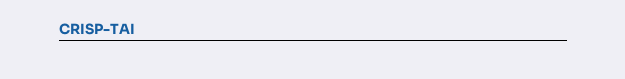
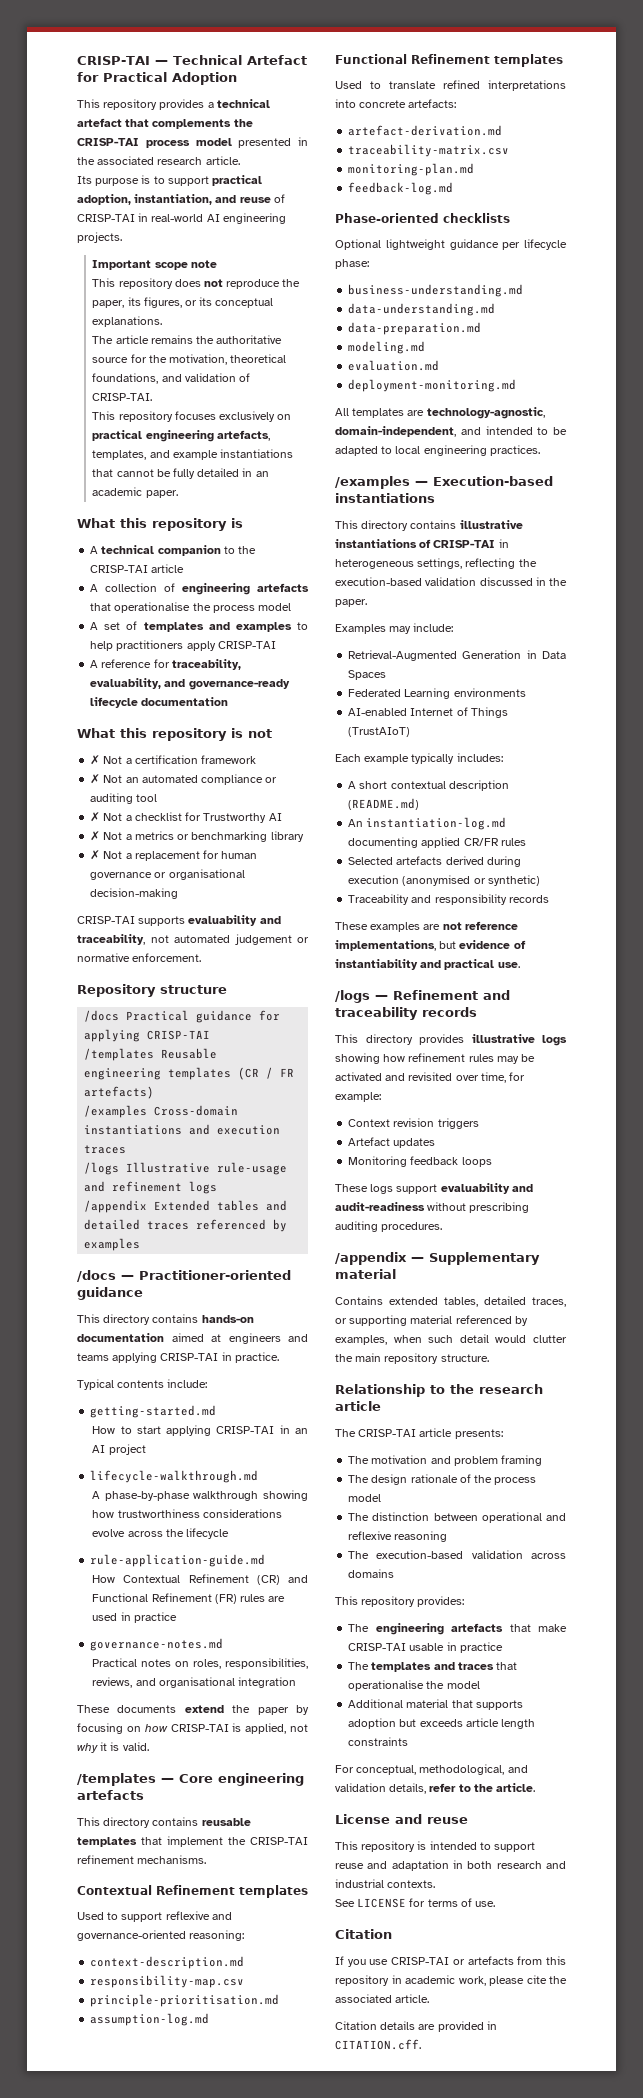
- CRISP-TAI
+ CRISP-TAI — Technical Artefact for Practical Adoption
+ This repository provides a technical artefact that complements the CRISP-TAI process model presented in the associated research article.
+ Its purpose is to support practical adoption, instantiation, and reuse of CRISP-TAI in real-world AI engineering projects.
+ Important scope note
+ This repository does not reproduce the paper, its figures, or its conceptual explanations.
+ The article remains the authoritative source for the motivation, theoretical foundations, and validation of CRISP-TAI.
+ This repository focuses exclusively on practical engineering artefacts, templates, and example instantiations that cannot be fully detailed in an academic paper.
+ What this repository is
+ A technical companion to the CRISP-TAI article
+ A collection of engineering artefacts that operationalise the process model
+ A set of templates and examples to help practitioners apply CRISP-TAI
+ A reference for traceability, evaluability, and governance-ready lifecycle documentation
+ What this repository is not
+ ✗ Not a certification framework
+ ✗ Not an automated compliance or auditing tool
+ ✗ Not a checklist for Trustworthy AI
+ ✗ Not a metrics or benchmarking library
+ ✗ Not a replacement for human governance or organisational decision-making
+ CRISP-TAI supports evaluability and traceability, not automated judgement or normative enforcement.
+ Repository structure
+ /docs Practical guidance for applying CRISP-TAI
+ /templates Reusable engineering templates (CR / FR artefacts)
+ /examples Cross-domain instantiations and execution traces
+ /logs Illustrative rule-usage and refinement logs
+ /appendix Extended tables and detailed traces referenced by examples
+ /docs — Practitioner-oriented guidance
+ This directory contains hands-on documentation aimed at engineers and teams applying CRISP-TAI in practice.
+ Typical contents include:
+ getting-started.md
+ How to start applying CRISP-TAI in an AI project
+ lifecycle-walkthrough.md
+ A phase-by-phase walkthrough showing how trustworthiness considerations evolve across the lifecycle
+ rule-application-guide.md
+ How Contextual Refinement (CR) and Functional Refinement (FR) rules are used in practice
+ governance-notes.md
+ Practical notes on roles, responsibilities, reviews, and organisational integration
+ These documents extend the paper by focusing on how CRISP-TAI is applied, not why it is valid.
+ /templates — Core engineering artefacts
+ This directory contains reusable templates that implement the CRISP-TAI refinement mechanisms.
+ Contextual Refinement templates
+ Used to support reflexive and governance-oriented reasoning:
+ context-description.md
+ responsibility-map.csv
+ principle-prioritisation.md
+ assumption-log.md
+ Functional Refinement templates
+ Used to translate refined interpretations into concrete artefacts:
+ artefact-derivation.md
+ traceability-matrix.csv
+ monitoring-plan.md
+ feedback-log.md
+ Phase-oriented checklists
+ Optional lightweight guidance per lifecycle phase:
+ business-understanding.md
+ data-understanding.md
+ data-preparation.md
+ modeling.md
+ evaluation.md
+ deployment-monitoring.md
+ All templates are technology-agnostic, domain-independent, and intended to be adapted to local engineering practices.
+ /examples — Execution-based instantiations
+ This directory contains illustrative instantiations of CRISP-TAI in heterogeneous settings, reflecting the execution-based validation discussed in the paper.
+ Examples may include:
+ Retrieval-Augmented Generation in Data Spaces
+ Federated Learning environments
+ AI-enabled Internet of Things (TrustAIoT)
+ Each example typically includes:
+ A short contextual description (README.md)
+ An instantiation-log.md documenting applied CR/FR rules
+ Selected artefacts derived during execution (anonymised or synthetic)
+ Traceability and responsibility records
+ These examples are not reference implementations, but evidence of instantiability and practical use.
+ /logs — Refinement and traceability records
+ This directory provides illustrative logs showing how refinement rules may be activated and revisited over time, for example:
+ Context revision triggers
+ Artefact updates
+ Monitoring feedback loops
+ These logs support evaluability and audit-readiness without prescribing auditing procedures.
+ /appendix — Supplementary material
+ Contains extended tables, detailed traces, or supporting material referenced by examples, when such detail would clutter the main repository structure.
+ Relationship to the research article
+ The CRISP-TAI article presents:
+ The motivation and problem framing
+ The design rationale of the process model
+ The distinction between operational and reflexive reasoning
+ The execution-based validation across domains
+ This repository provides:
+ The engineering artefacts that make CRISP-TAI usable in practice
+ The templates and traces that operationalise the model
+ Additional material that supports adoption but exceeds article length constraints
+ For conceptual, methodological, and validation details, refer to the article.
+ License and reuse
+ This repository is intended to support reuse and adaptation in both research and industrial contexts.
+ See LICENSE for terms of use.
+ Citation
+ If you use CRISP-TAI or artefacts from this repository in academic work, please cite the associated article.
+ Citation details are provided in CITATION.cff.

